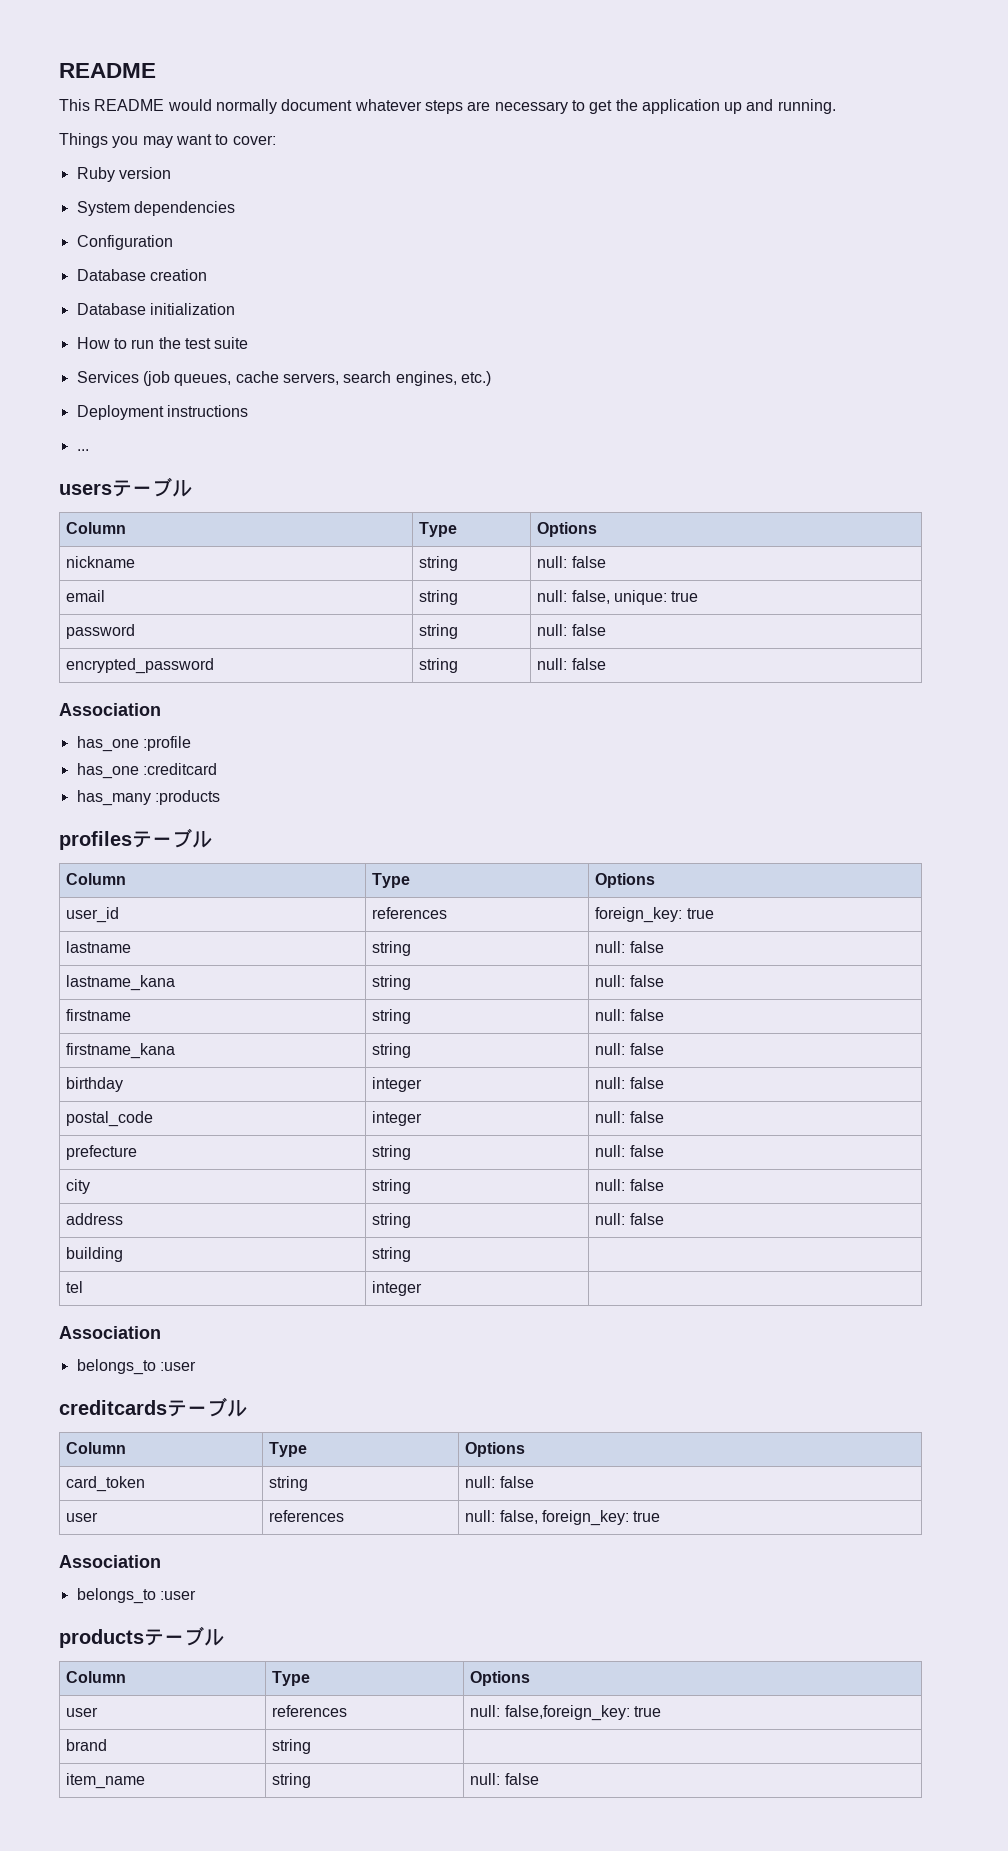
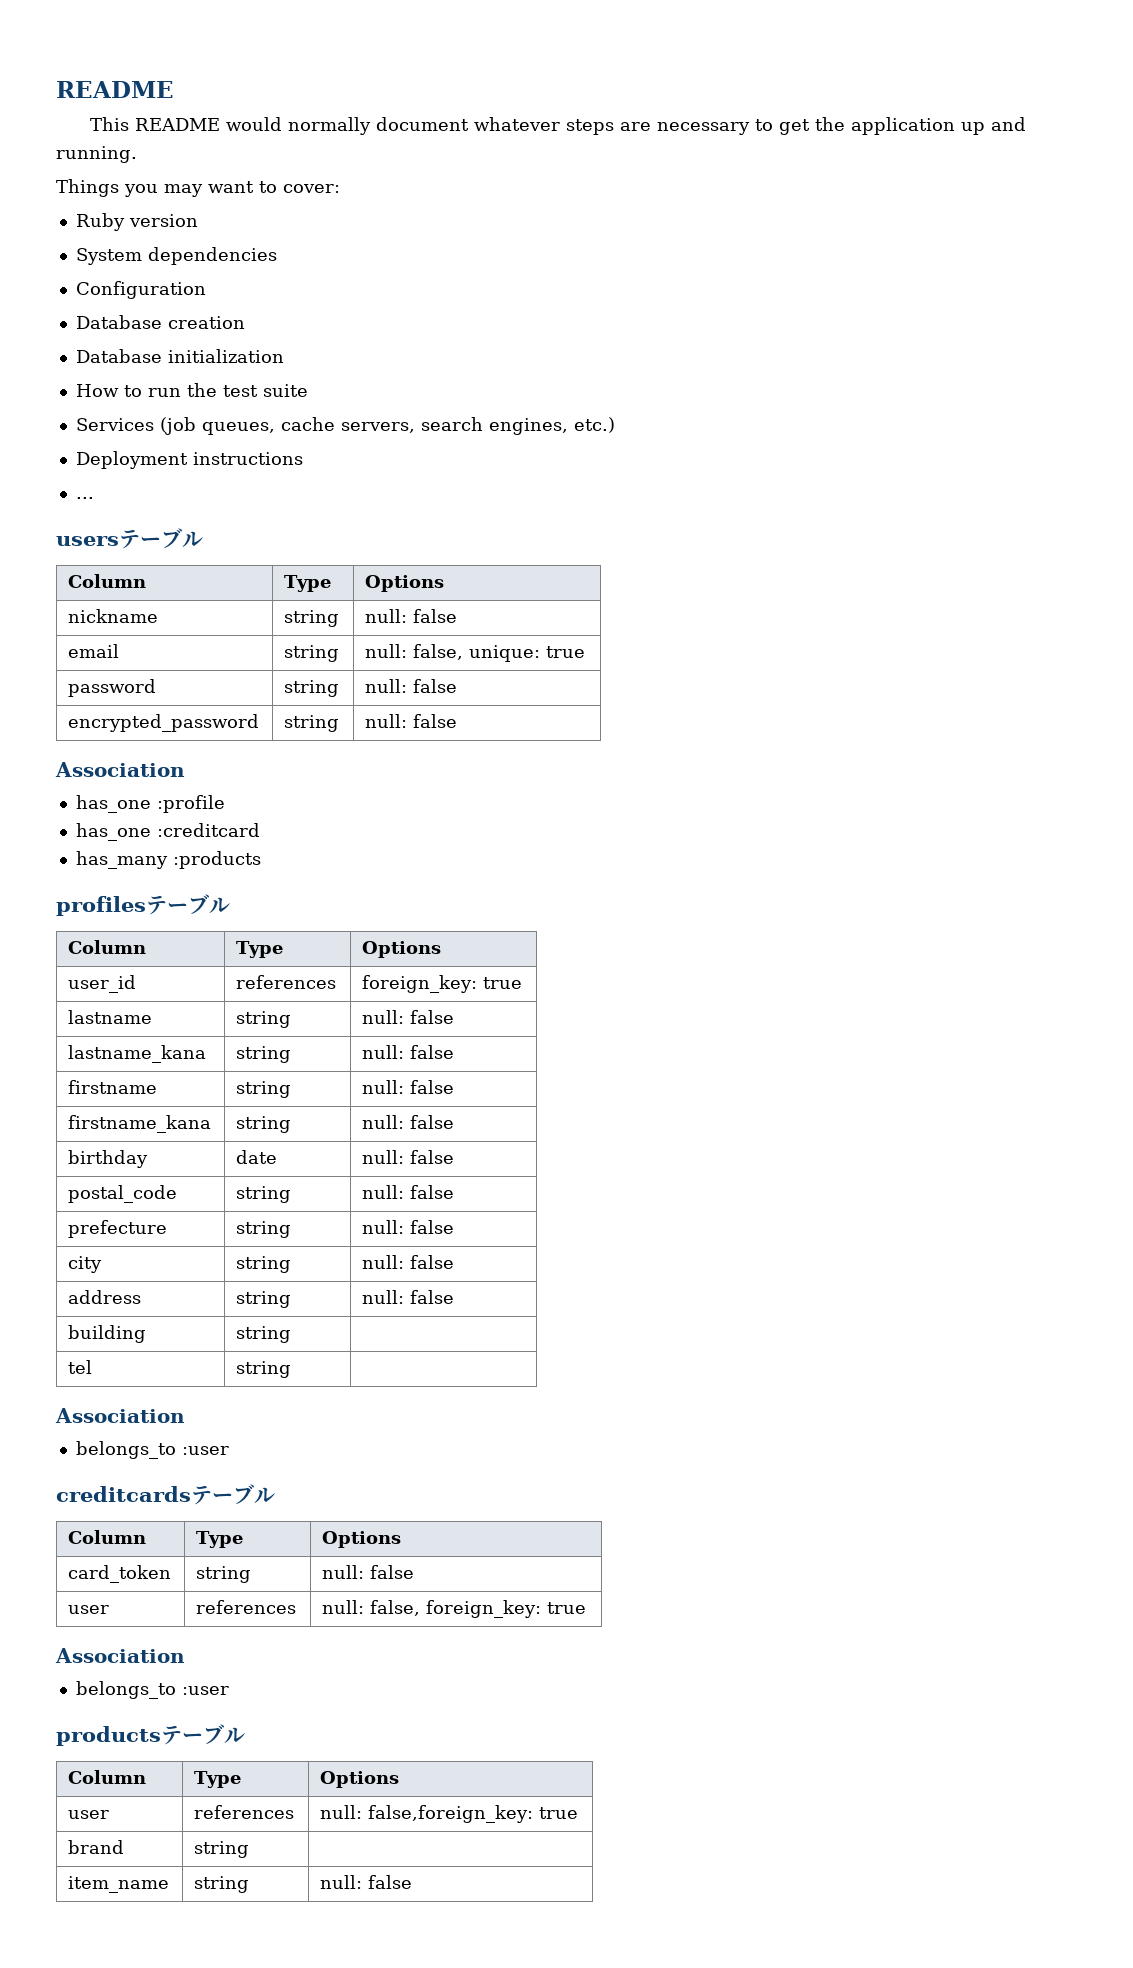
- birthday | integer | null: false
+ birthday | date | null: false
- postal_code | integer | null: false
+ postal_code | string | null: false
- tel | integer |
+ tel | string |

